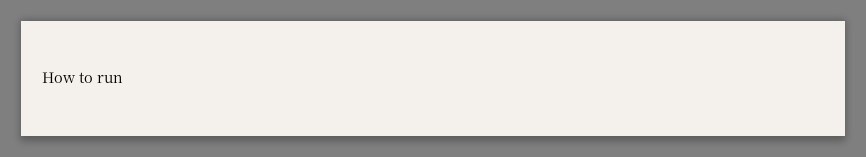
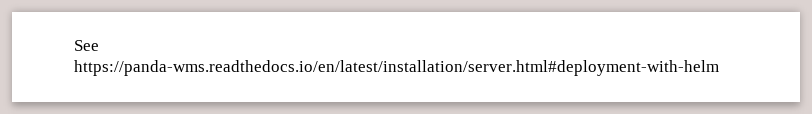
- How to run
+ See https://panda-wms.readthedocs.io/en/latest/installation/server.html#deployment-with-helm

